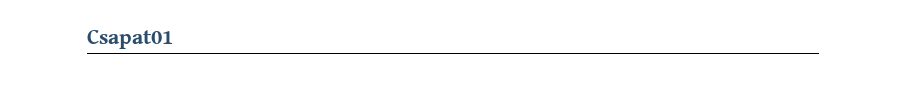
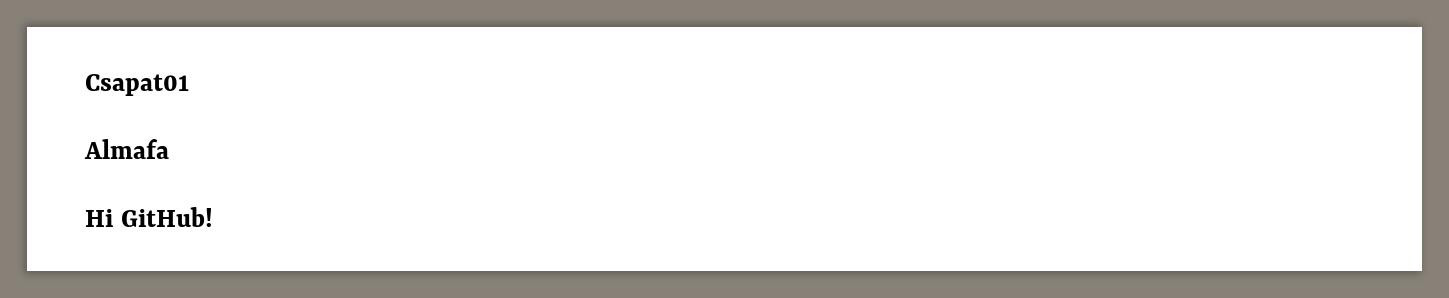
+ Almafa
+ Hi GitHub!

